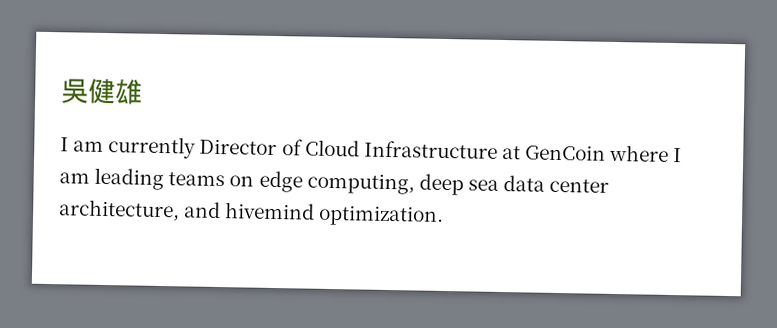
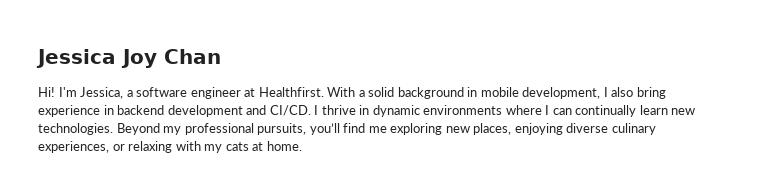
- 吳健雄
- I am currently Director of Cloud Infrastructure at GenCoin where I am leading teams on edge computing, deep sea data center architecture, and hivemind optimization.
+ Jessica Joy Chan
+ Hi! I'm Jessica, a software engineer at Healthfirst. With a solid background in mobile development, I also bring experience in backend development and CI/CD. I thrive in dynamic environments where I can continually learn new technologies. Beyond my professional pursuits, you’ll find me exploring new places, enjoying diverse culinary experiences, or relaxing with my cats at home.

